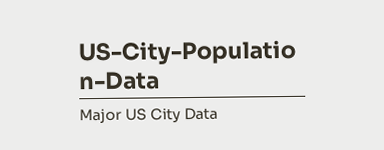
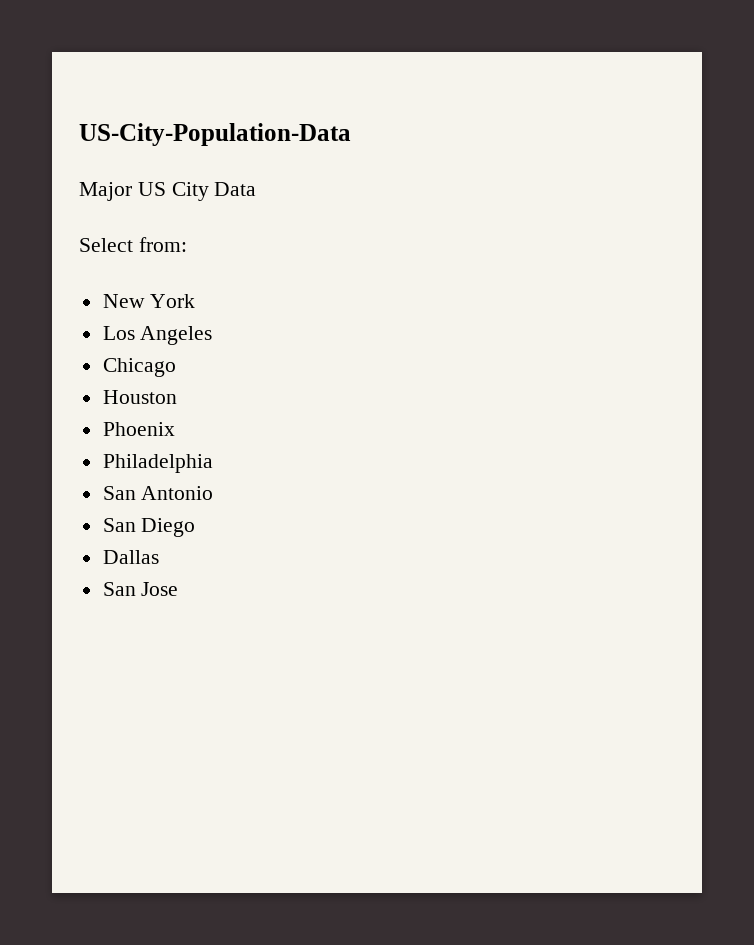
+ Select from:
+ New York
+ Los Angeles
+ Chicago
+ Houston
+ Phoenix
+ Philadelphia
+ San Antonio
+ San Diego
+ Dallas
+ San Jose

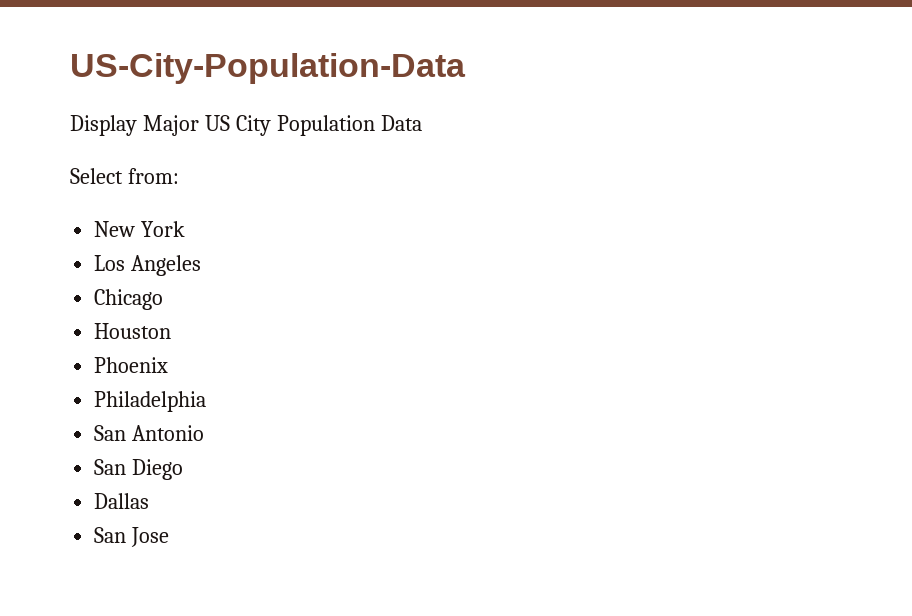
- Major US City Data
+ Display Major US City Population Data

